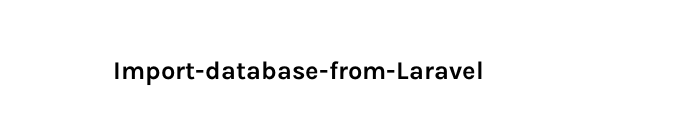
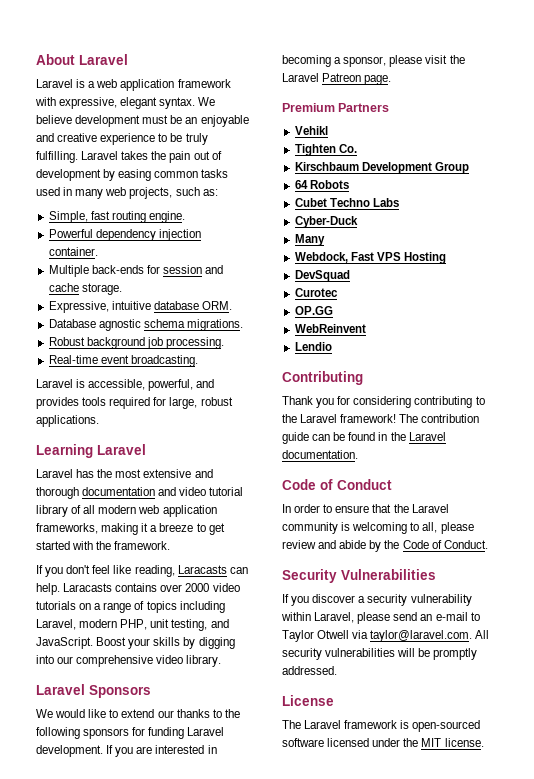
- Import-database-from-Laravel
+ About Laravel
+ Laravel is a web application framework with expressive, elegant syntax. We believe development must be an enjoyable and creative experience to be truly fulfilling. Laravel takes the pain out of development by easing common tasks used in many web projects, such as:
+ Simple, fast routing engine.
+ Powerful dependency injection container.
+ Multiple back-ends for session and cache storage.
+ Expressive, intuitive database ORM.
+ Database agnostic schema migrations.
+ Robust background job processing.
+ Real-time event broadcasting.
+ Laravel is accessible, powerful, and provides tools required for large, robust applications.
+ Learning Laravel
+ Laravel has the most extensive and thorough documentation and video tutorial library of all modern web application frameworks, making it a breeze to get started with the framework.
+ If you don't feel like reading, Laracasts can help. Laracasts contains over 2000 video tutorials on a range of topics including Laravel, modern PHP, unit testing, and JavaScript. Boost your skills by digging into our comprehensive video library.
+ Laravel Sponsors
+ We would like to extend our thanks to the following sponsors for funding Laravel development. If you are interested in becoming a sponsor, please visit the Laravel Patreon page.
+ Premium Partners
+ Vehikl
+ Tighten Co.
+ Kirschbaum Development Group
+ 64 Robots
+ Cubet Techno Labs
+ Cyber-Duck
+ Many
+ Webdock, Fast VPS Hosting
+ DevSquad
+ Curotec
+ OP.GG
+ WebReinvent
+ Lendio
+ Contributing
+ Thank you for considering contributing to the Laravel framework! The contribution guide can be found in the Laravel documentation.
+ Code of Conduct
+ In order to ensure that the Laravel community is welcoming to all, please review and abide by the Code of Conduct.
+ Security Vulnerabilities
+ If you discover a security vulnerability within Laravel, please send an e-mail to Taylor Otwell via taylor@laravel.com. All security vulnerabilities will be promptly addressed.
+ License
+ The Laravel framework is open-sourced software licensed under the MIT license.

